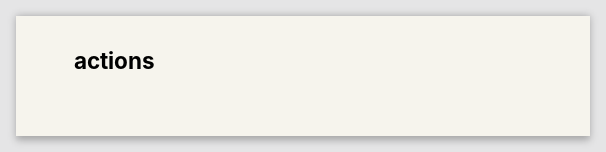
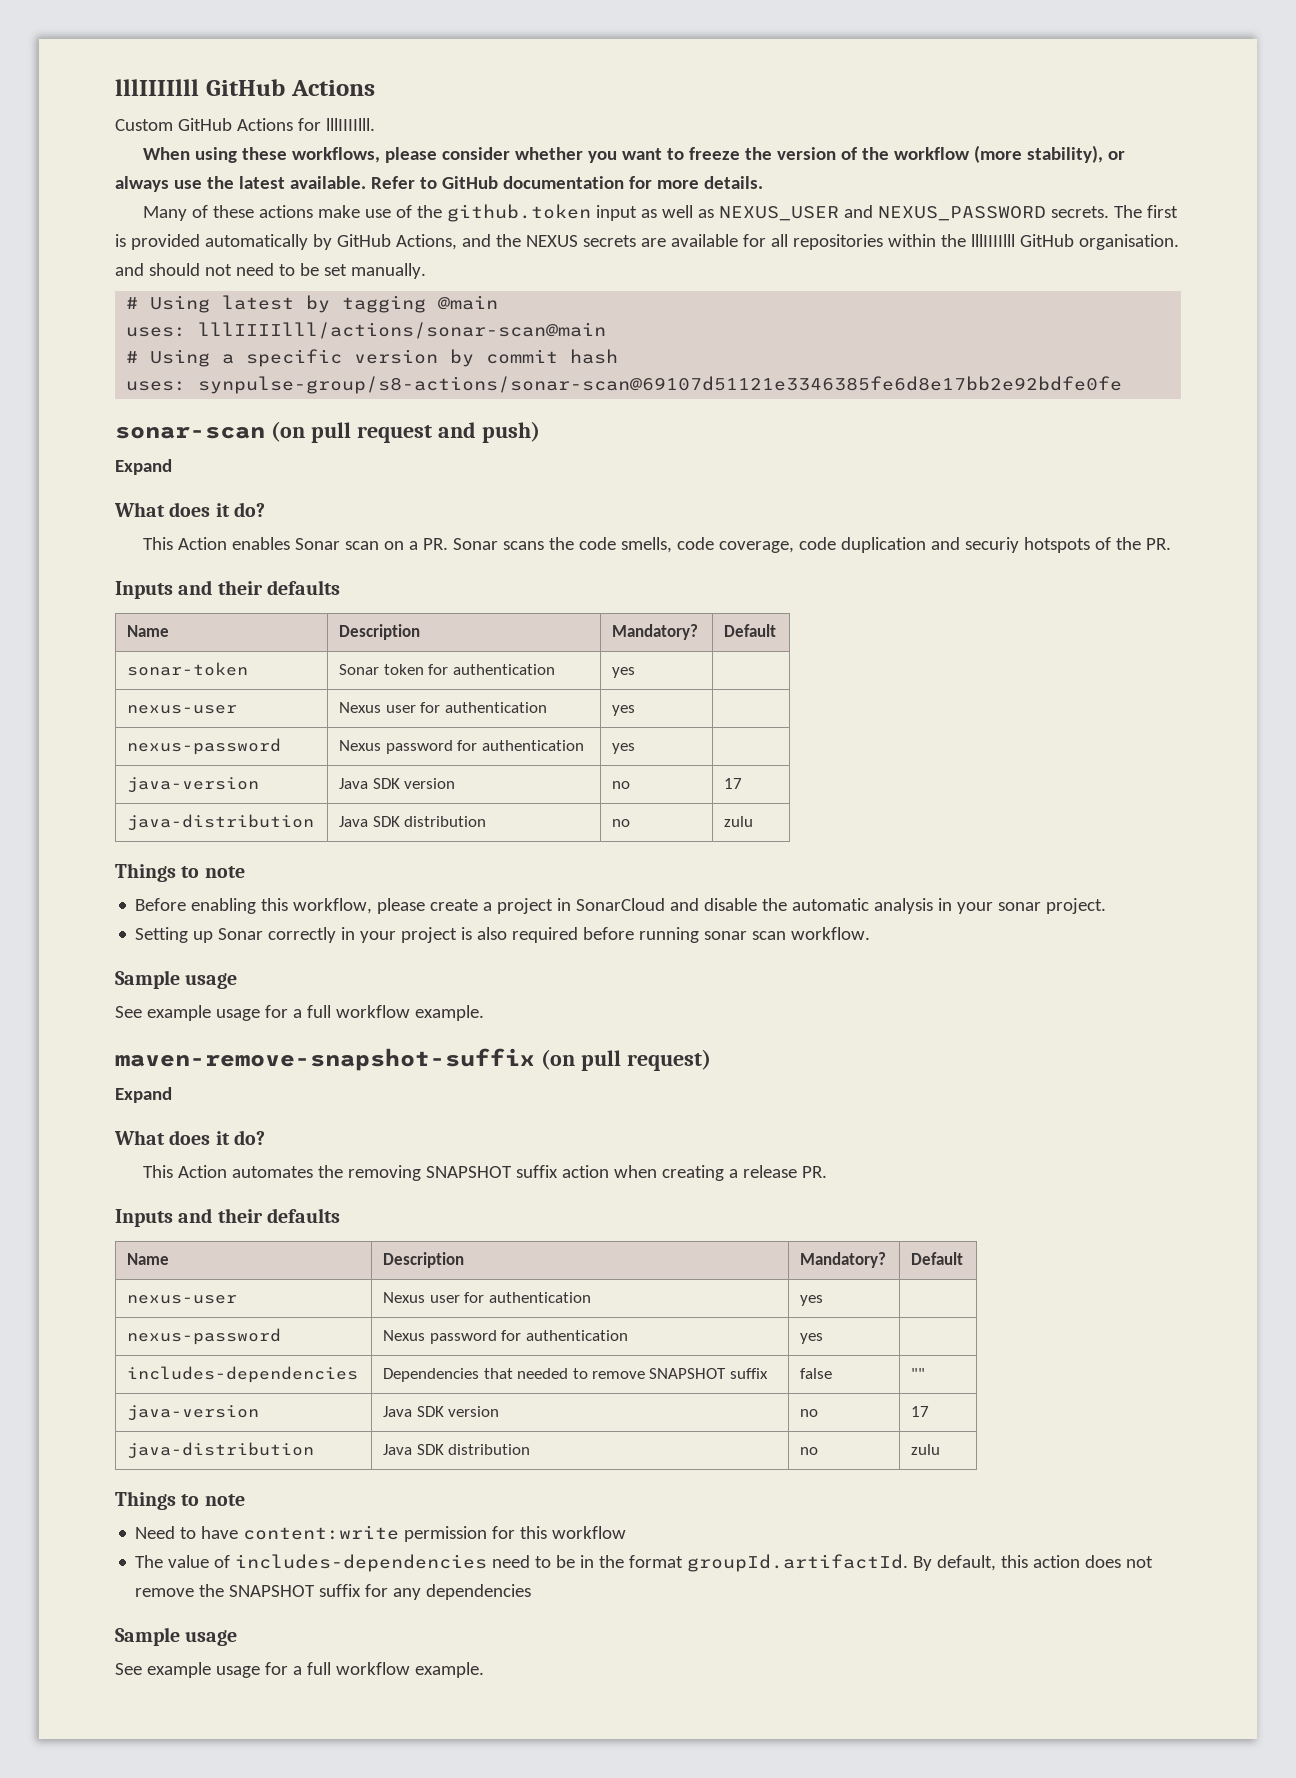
- actions
+ lllIIIIlll GitHub Actions
+ Custom GitHub Actions for lllIIIIlll.
+ When using these workflows, please consider whether you want to freeze the version of the workflow (more stability), or always use the latest available. Refer to GitHub documentation for more details.
+ Many of these actions make use of the github.token input as well as NEXUS_USER and NEXUS_PASSWORD secrets. The first is provided automatically by GitHub Actions, and the NEXUS secrets are available for all repositories within the lllIIIIlll GitHub organisation. and should not need to be set manually.
+ # Using latest by tagging @main
+ uses: lllIIIIlll/actions/sonar-scan@main
+ # Using a specific version by commit hash
+ uses: synpulse-group/s8-actions/sonar-scan@69107d51121e3346385fe6d8e17bb2e92bdfe0fe
+ sonar-scan (on pull request and push)
+ Expand
+ What does it do?
+ This Action enables Sonar scan on a PR. Sonar scans the code smells, code coverage, code duplication and securiy hotspots of the PR.
+ Inputs and their defaults
+ Name | Description | Mandatory? | Default
+ sonar-token | Sonar token for authentication | yes |
+ nexus-user | Nexus user for authentication | yes |
+ nexus-password | Nexus password for authentication | yes |
+ java-version | Java SDK version | no | 17
+ java-distribution | Java SDK distribution | no | zulu
+ Things to note
+ Before enabling this workflow, please create a project in SonarCloud and disable the automatic analysis in your sonar project.
+ Setting up Sonar correctly in your project is also required before running sonar scan workflow.
+ Sample usage
+ See example usage for a full workflow example.
+ maven-remove-snapshot-suffix (on pull request)
+ Expand
+ What does it do?
+ This Action automates the removing SNAPSHOT suffix action when creating a release PR.
+ Inputs and their defaults
+ Name | Description | Mandatory? | Default
+ nexus-user | Nexus user for authentication | yes |
+ nexus-password | Nexus password for authentication | yes |
+ includes-dependencies | Dependencies that needed to remove SNAPSHOT suffix | false | ""
+ java-version | Java SDK version | no | 17
+ java-distribution | Java SDK distribution | no | zulu
+ Things to note
+ Need to have content:write permission for this workflow
+ The value of includes-dependencies need to be in the format groupId.artifactId. By default, this action does not remove the SNAPSHOT suffix for any dependencies
+ Sample usage
+ See example usage for a full workflow example.

